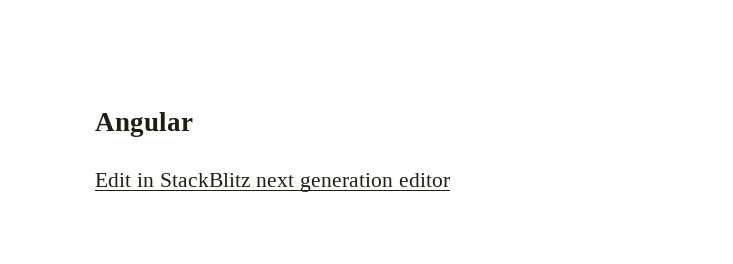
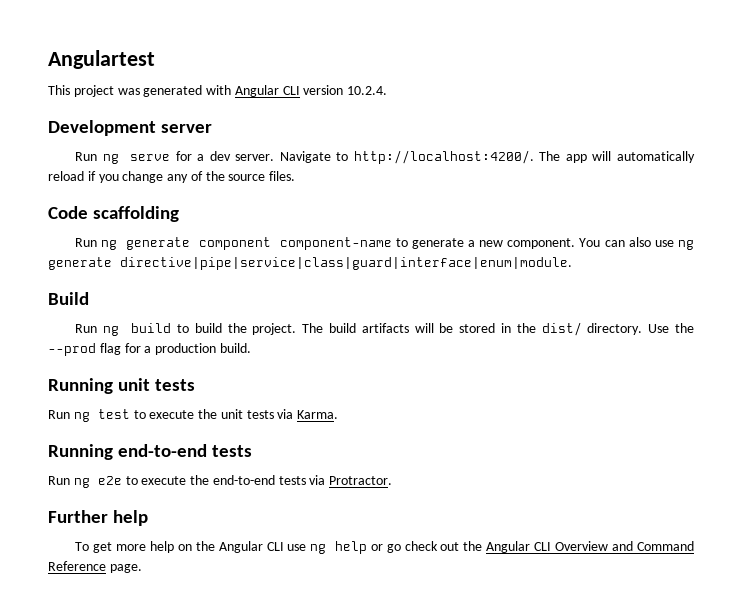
- Angular
- Edit in StackBlitz next generation editor
+ Angulartest
+ This project was generated with Angular CLI version 10.2.4.
+ Development server
+ Run ng serve for a dev server. Navigate to http://localhost:4200/. The app will automatically reload if you change any of the source files.
+ Code scaffolding
+ Run ng generate component component-name to generate a new component. You can also use ng generate directive|pipe|service|class|guard|interface|enum|module.
+ Build
+ Run ng build to build the project. The build artifacts will be stored in the dist/ directory. Use the --prod flag for a production build.
+ Running unit tests
+ Run ng test to execute the unit tests via Karma.
+ Running end-to-end tests
+ Run ng e2e to execute the end-to-end tests via Protractor.
+ Further help
+ To get more help on the Angular CLI use ng help or go check out the Angular CLI Overview and Command Reference page.

